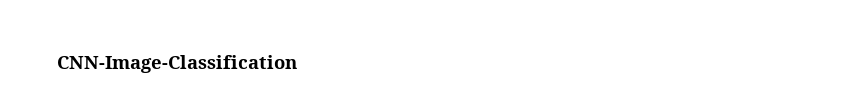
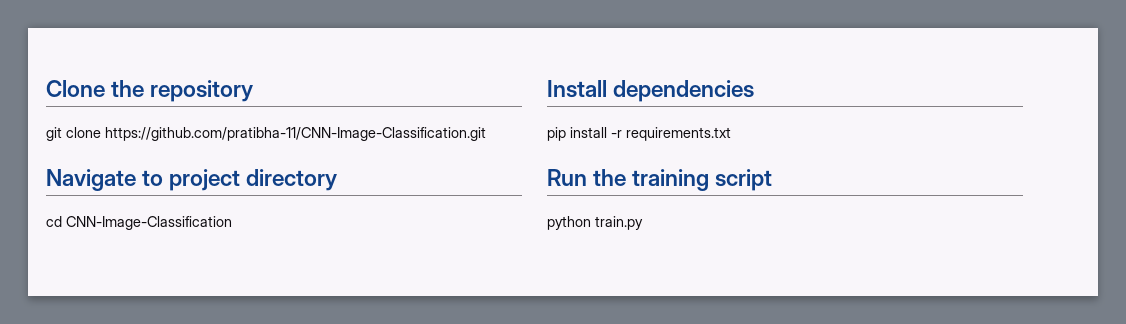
- CNN-Image-Classification
+ Clone the repository
+ git clone https://github.com/pratibha-11/CNN-Image-Classification.git
+ Navigate to project directory
+ cd CNN-Image-Classification
+ Install dependencies
+ pip install -r requirements.txt
+ Run the training script
+ python train.py

